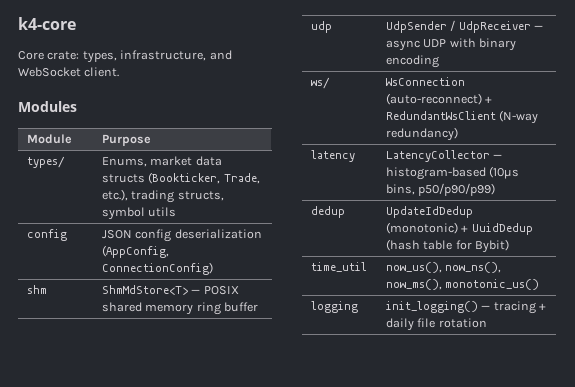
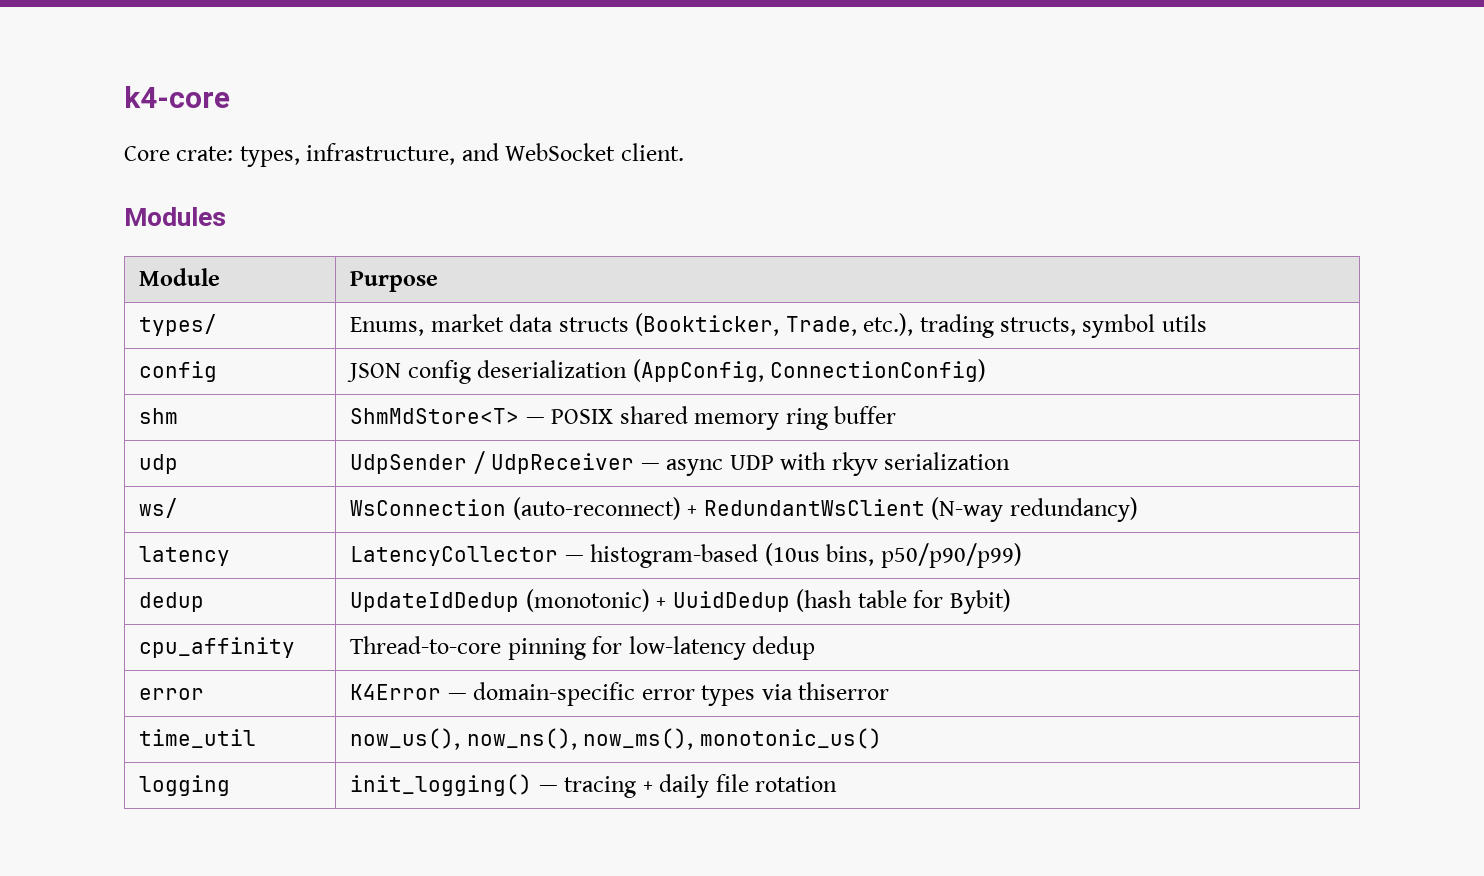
- udp | UdpSender / UdpReceiver — async UDP with binary encoding
+ udp | UdpSender / UdpReceiver — async UDP with rkyv serialization
- latency | LatencyCollector — histogram-based (10µs bins, p50/p90/p99)
+ latency | LatencyCollector — histogram-based (10us bins, p50/p90/p99)
+ cpu_affinity | Thread-to-core pinning for low-latency dedup
+ error | K4Error — domain-specific error types via thiserror

